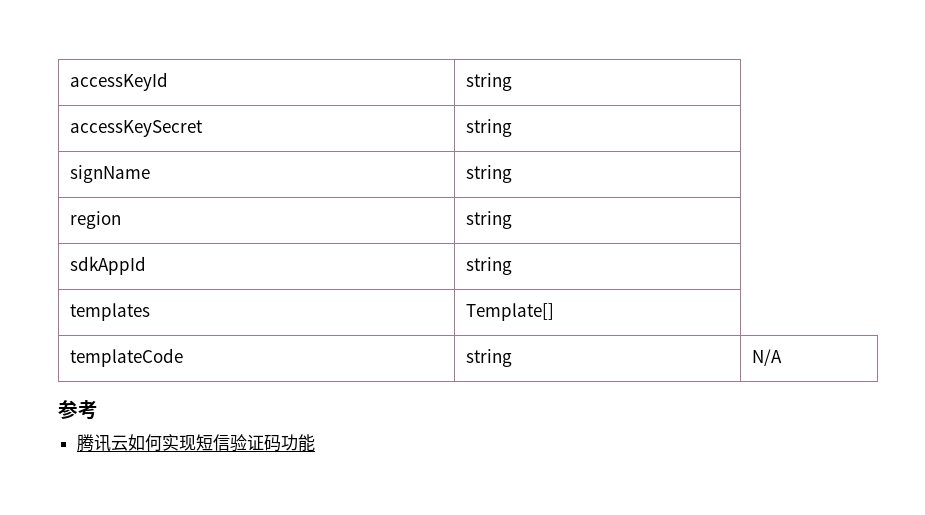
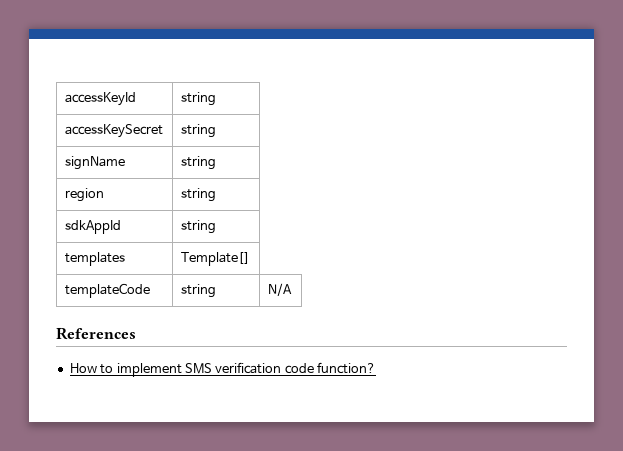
- 参考
- 腾讯云如何实现短信验证码功能
+ References
+ How to implement SMS verification code function?

